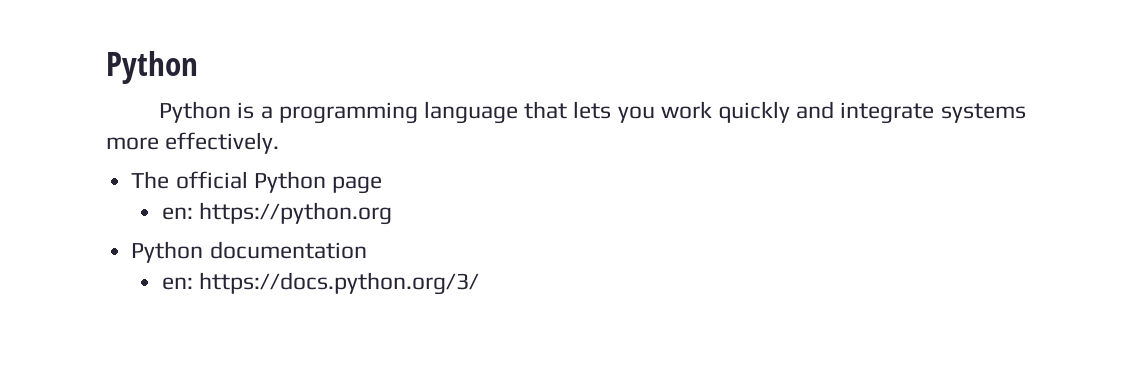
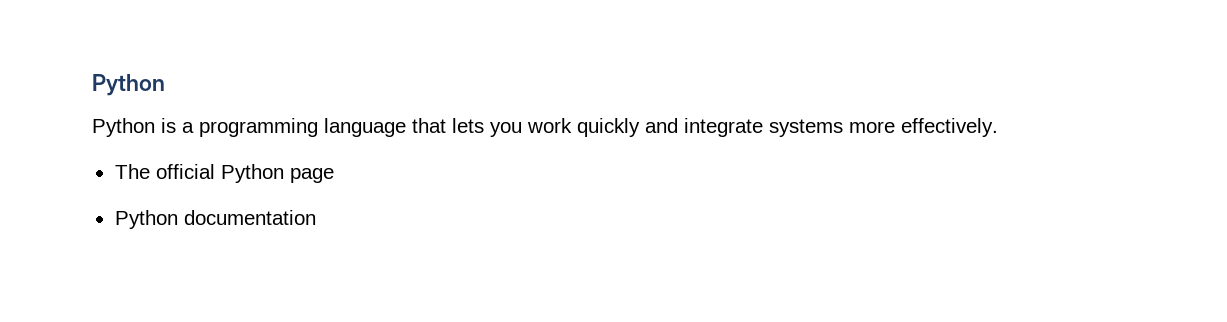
- en: https://python.org
- en: https://docs.python.org/3/

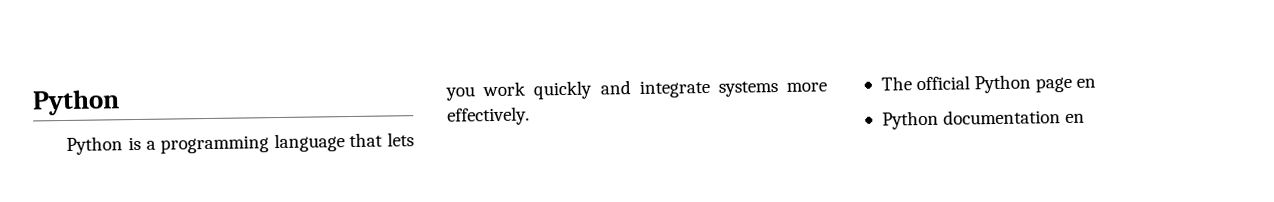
- The official Python page
+ The official Python page en
- Python documentation
+ Python documentation en

